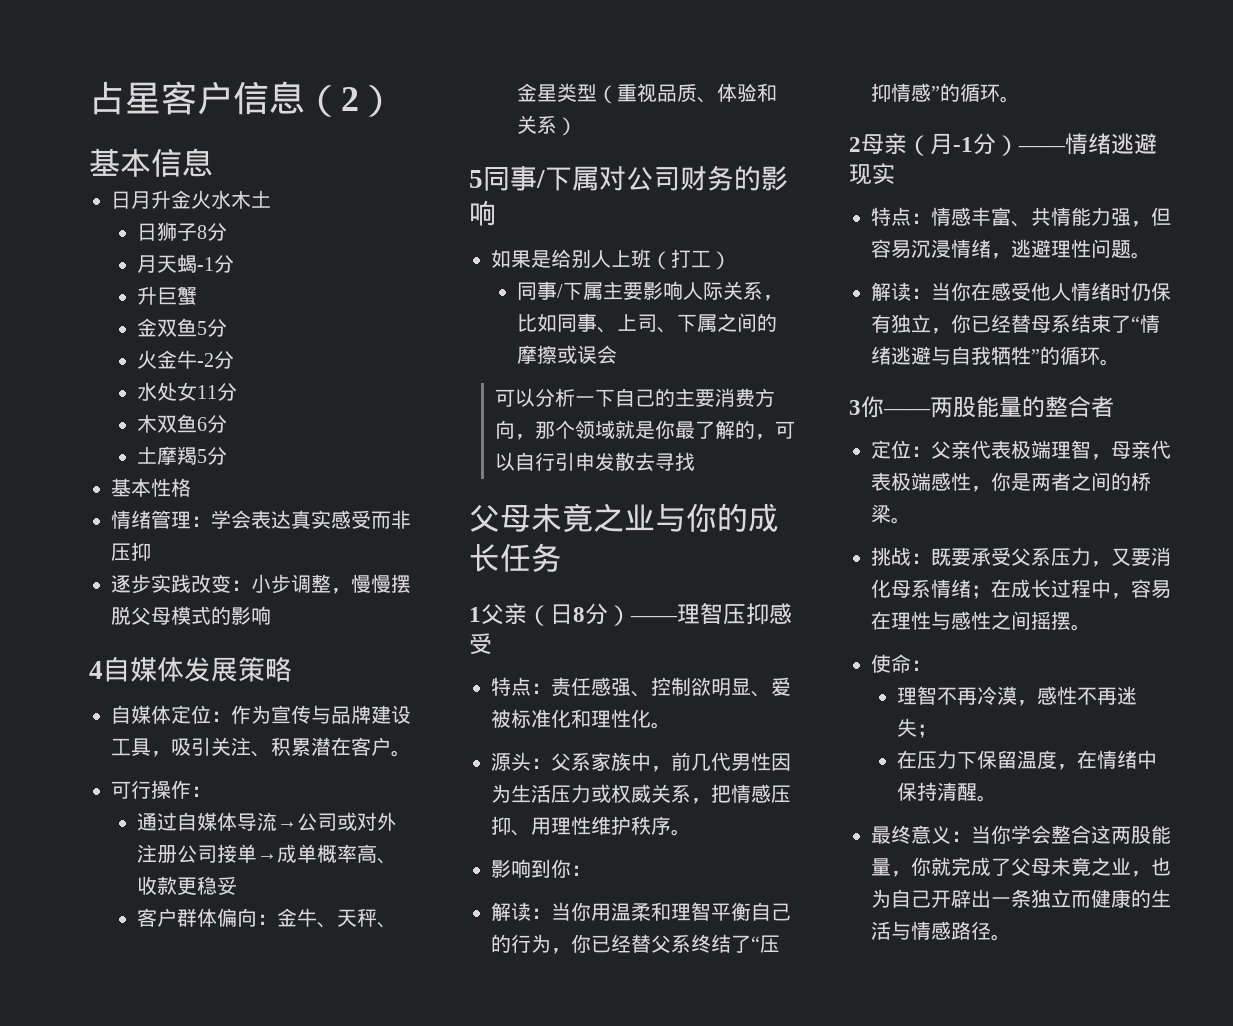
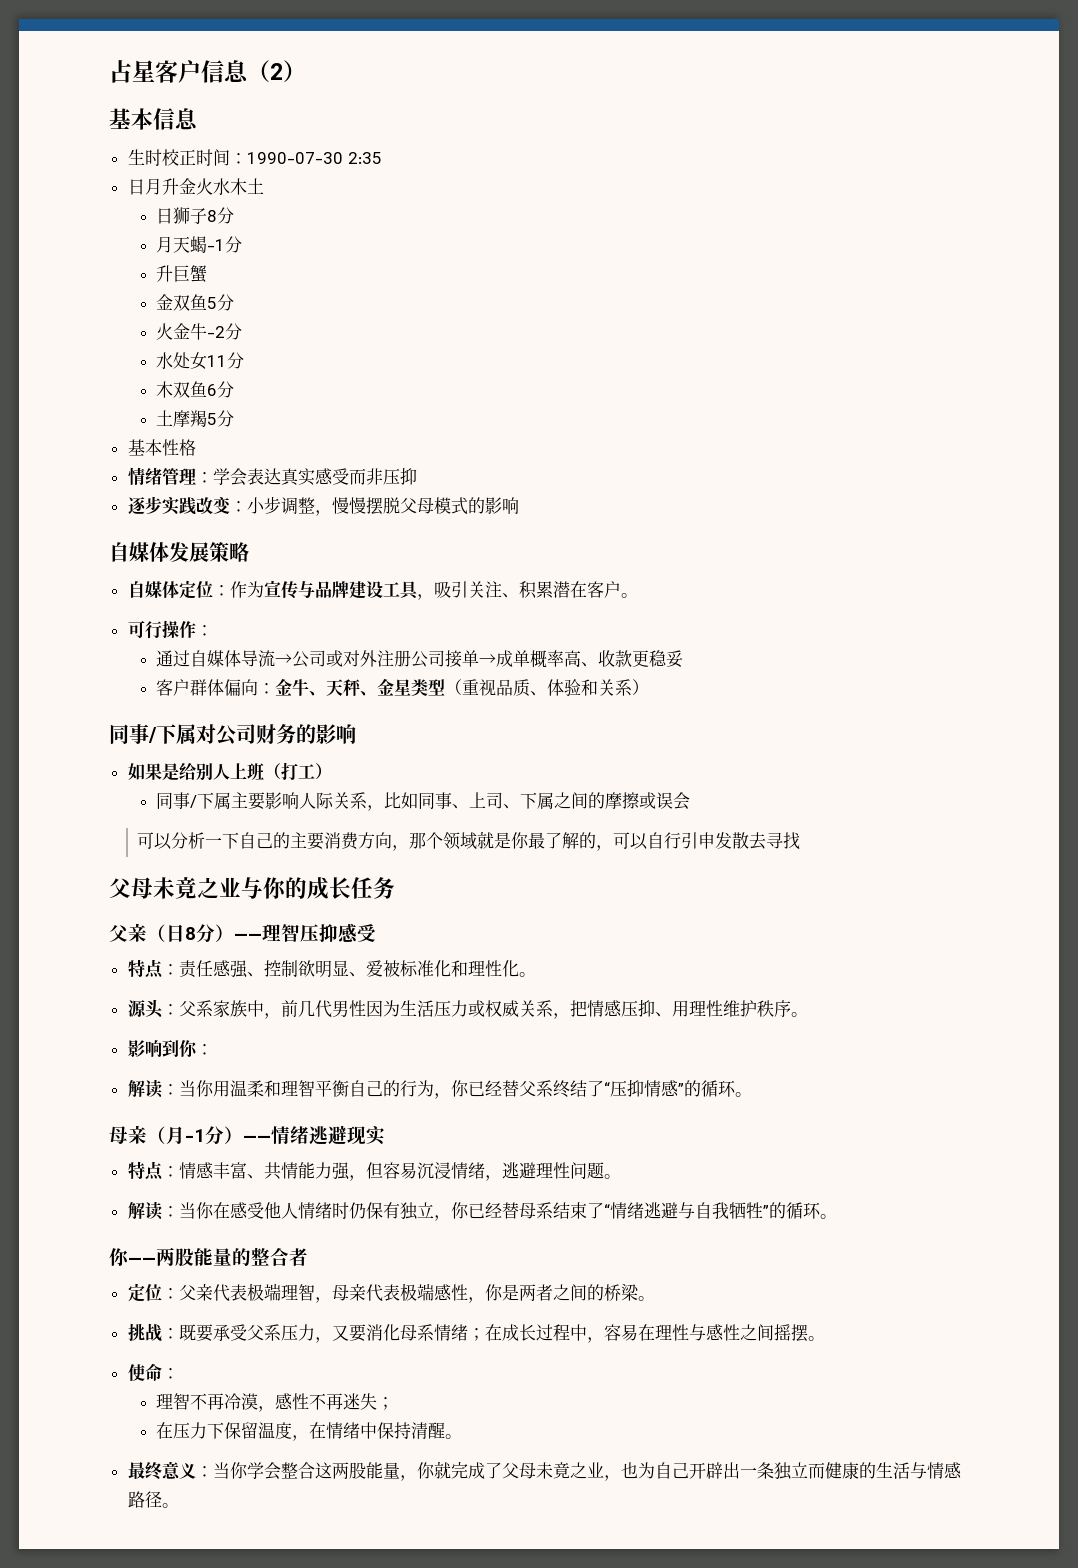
+ 生时校正时间：1990-07-30 2:35
- 4自媒体发展策略
+ 自媒体发展策略
- 5同事/下属对公司财务的影响
+ 同事/下属对公司财务的影响
- 1父亲（日8分）——理智压抑感受
+ 父亲（日8分）——理智压抑感受
- 2母亲（月-1分）——情绪逃避现实
+ 母亲（月-1分）——情绪逃避现实
- 3你——两股能量的整合者
+ 你——两股能量的整合者

